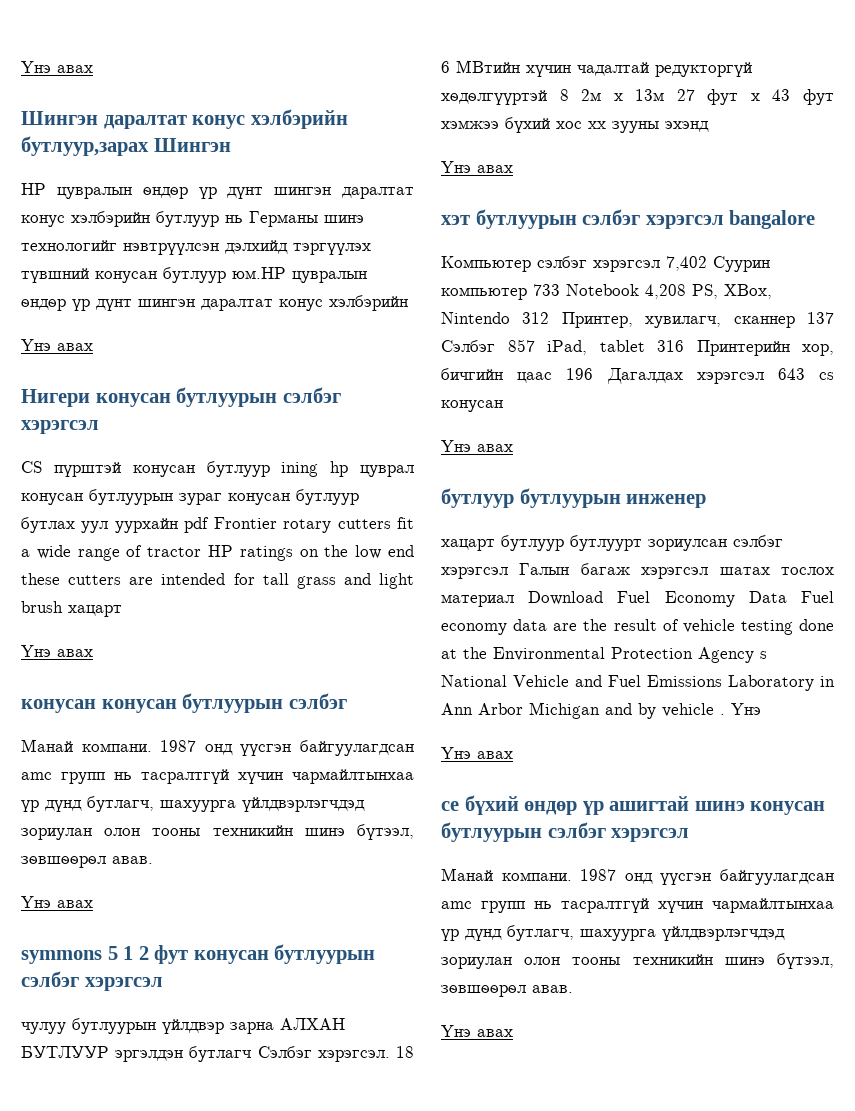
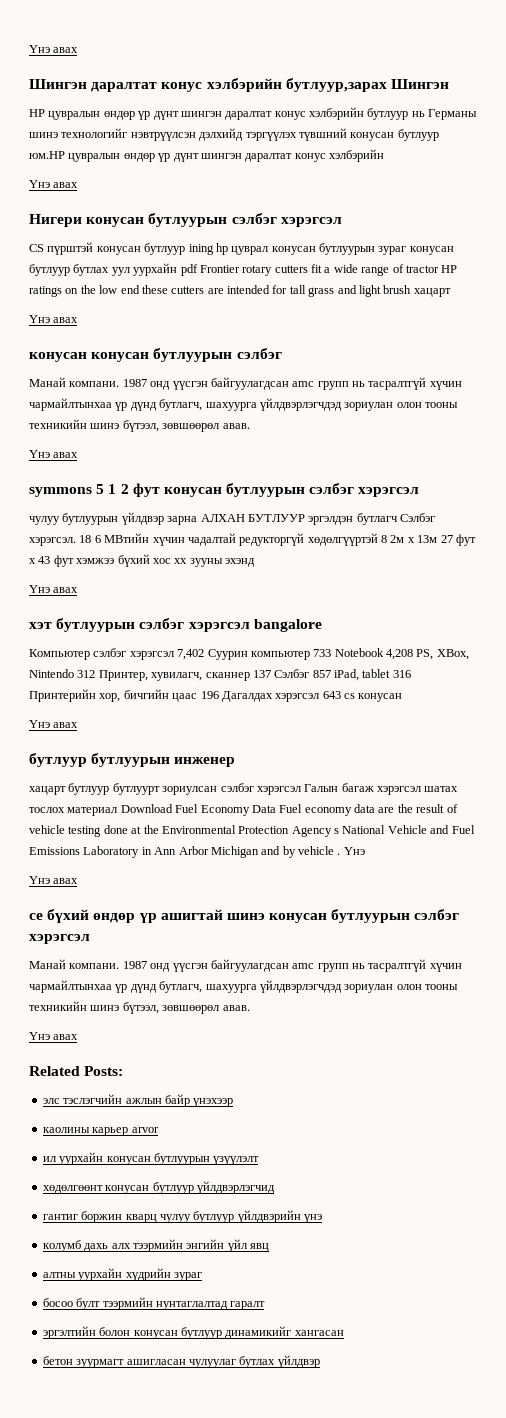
+ Related Posts:
+ элс тэслэгчийн ажлын байр үнэхээр
+ каолины карьер arvor
+ ил уурхайн конусан бутлуурын үзүүлэлт
+ хөдөлгөөнт конусан бутлуур үйлдвэрлэгчид
+ гантиг боржин кварц чулуу бутлуур үйлдвэрийн үнэ
+ колумб дахь алх тээрмийн энгийн үйл явц
+ алтны уурхайн хүдрийн зураг
+ босоо булт тээрмийн нунтаглалтад гаралт
+ эргэлтийн болон конусан бутлуур динамикийг хангасан
+ бетон зуурмагт ашигласан чулуулаг бутлах үйлдвэр

